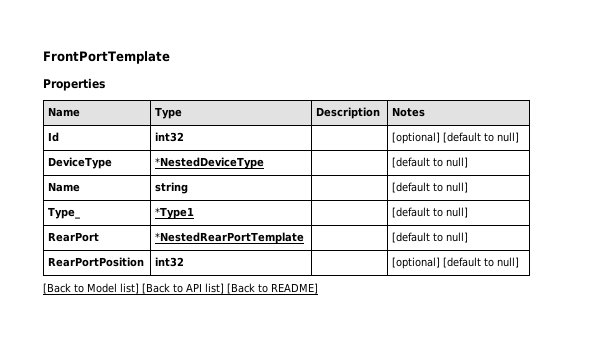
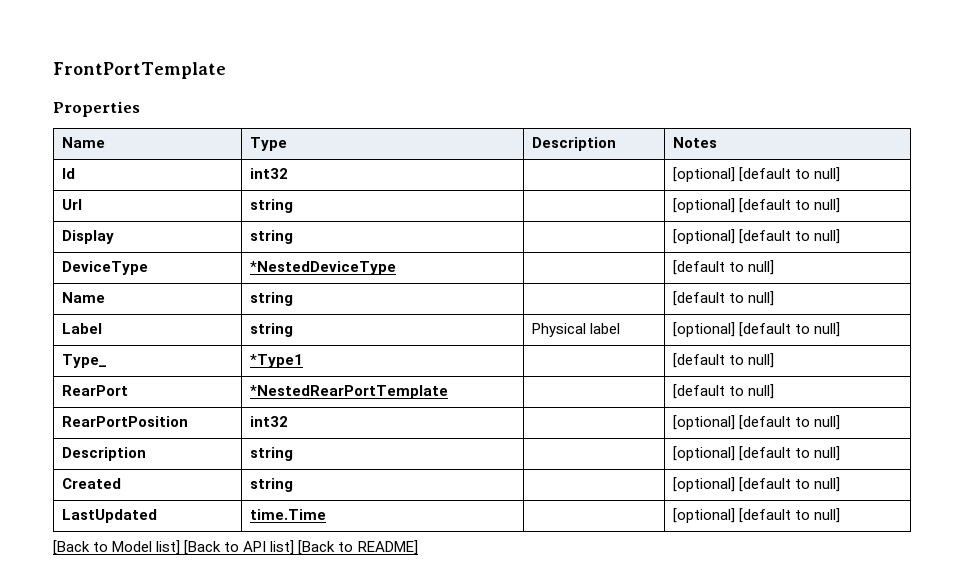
+ Url | string | | [optional] [default to null]
+ Display | string | | [optional] [default to null]
+ Label | string | Physical label | [optional] [default to null]
+ Description | string | | [optional] [default to null]
+ Created | string | | [optional] [default to null]
+ LastUpdated | time.Time | | [optional] [default to null]

